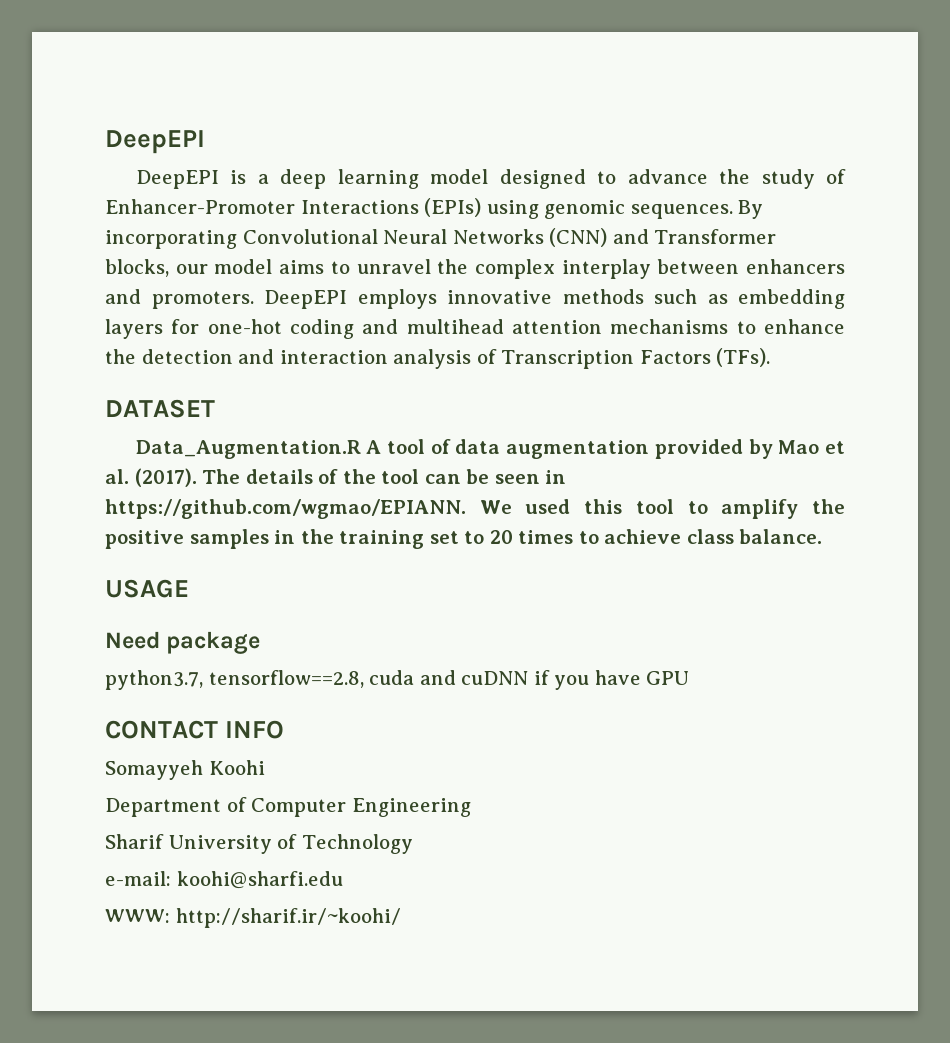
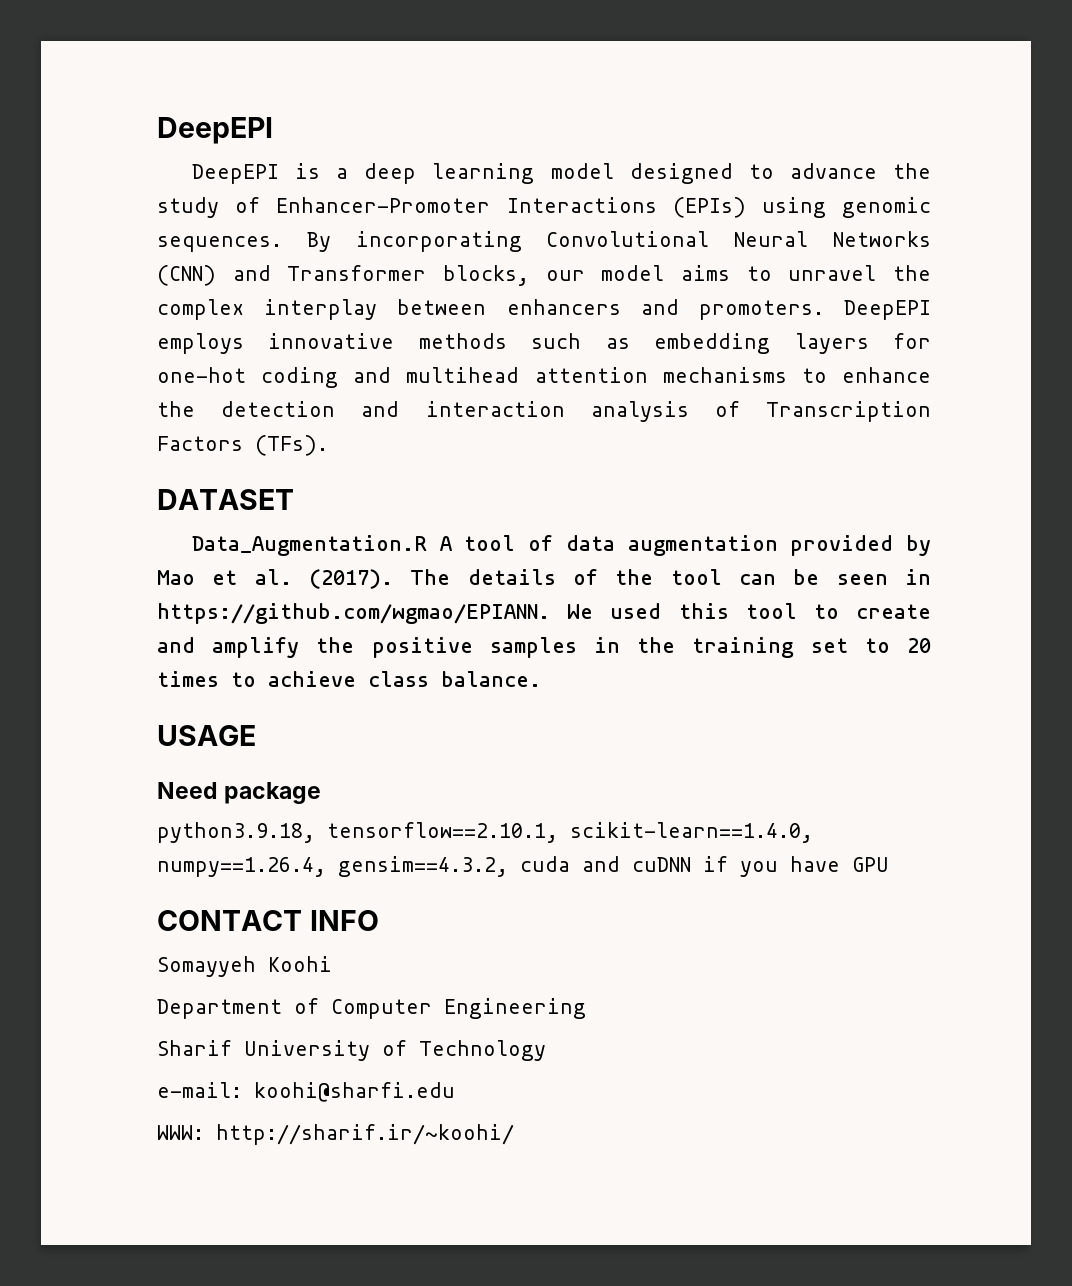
- The details of the tool can be seen in https://github.com/wgmao/EPIANN. We used this tool to amplify the positive samples in the training set to 20 times to achieve class balance.
+ The details of the tool can be seen in https://github.com/wgmao/EPIANN. We used this tool to create and amplify the positive samples in the training set to 20 times to achieve class balance.
- python3.7, tensorflow==2.8, cuda and cuDNN if you have GPU
+ python3.9.18, tensorflow==2.10.1, scikit-learn==1.4.0, numpy==1.26.4, gensim==4.3.2, cuda and cuDNN if you have GPU

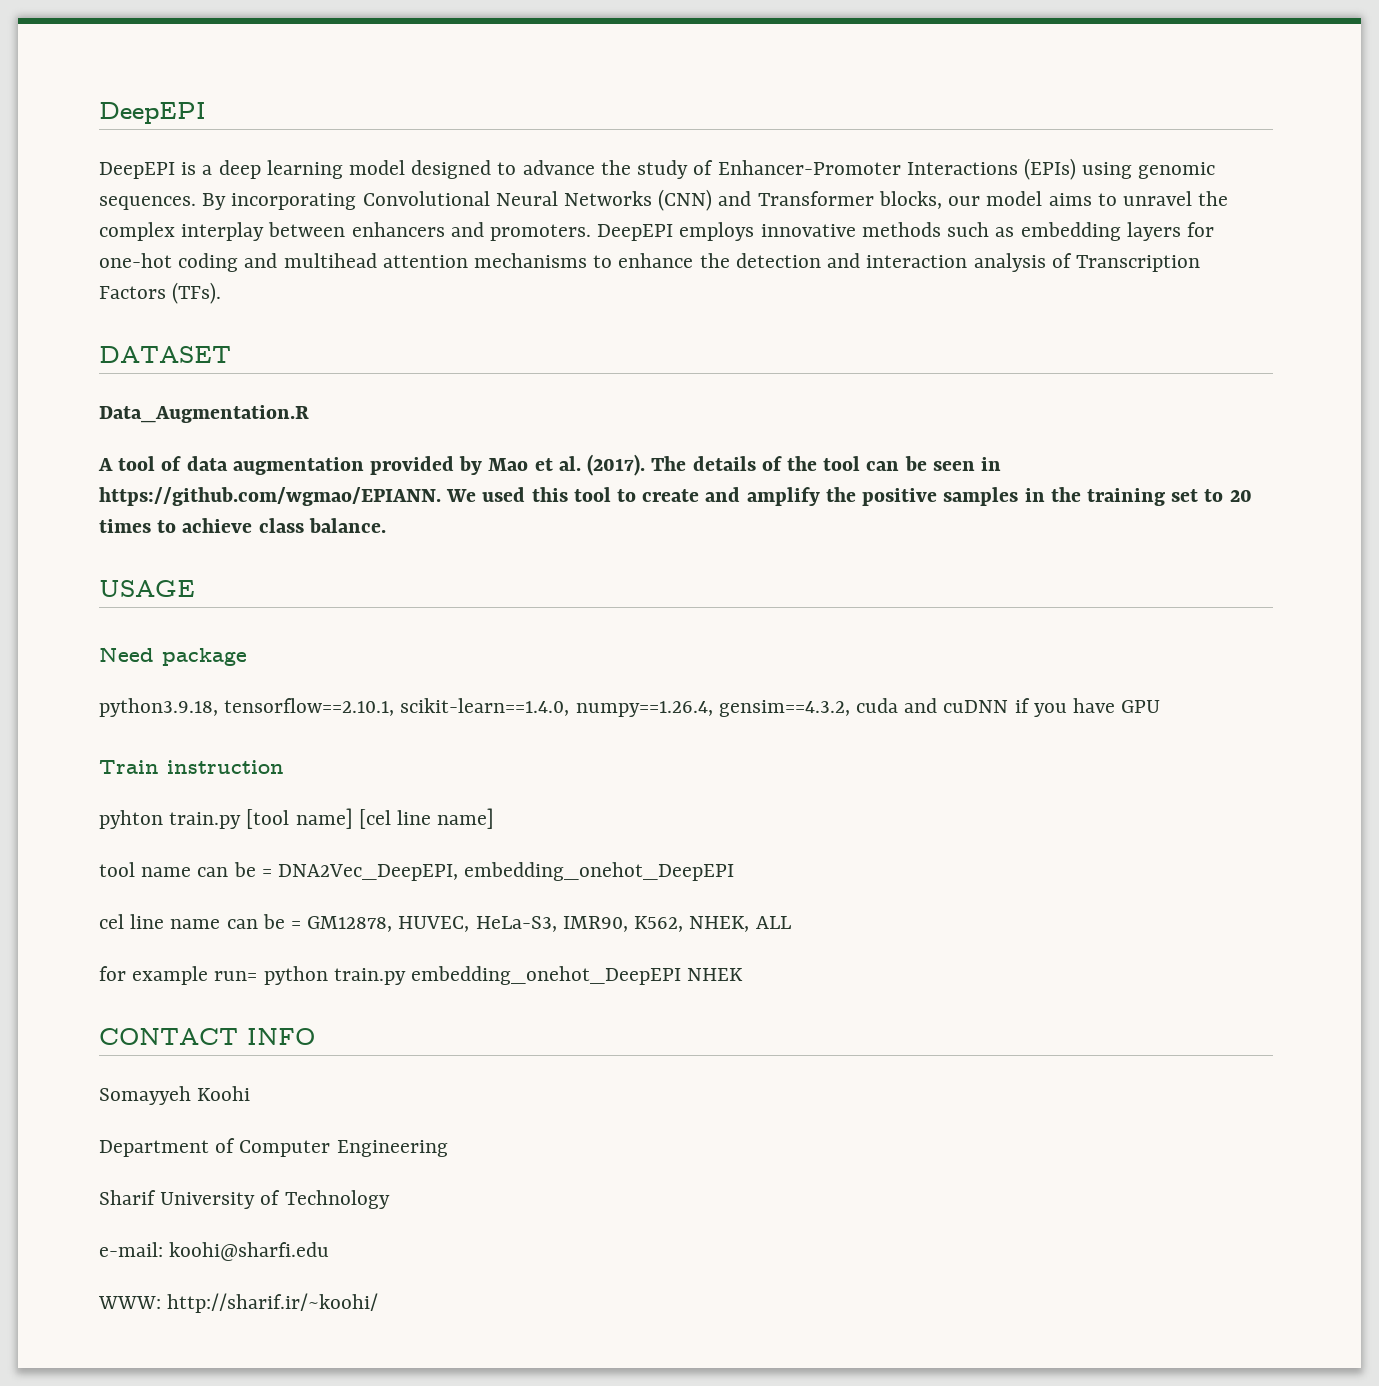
- Data_Augmentation.R A tool of data augmentation provided by Mao et al. (2017).
+ Data_Augmentation.R
+ A tool of data augmentation provided by Mao et al. (2017).
+ Train instruction
+ pyhton train.py [tool name] [cel line name]
+ tool name can be = DNA2Vec_DeepEPI, embedding_onehot_DeepEPI
+ cel line name can be = GM12878, HUVEC, HeLa-S3, IMR90, K562, NHEK, ALL
+ for example run= python train.py embedding_onehot_DeepEPI NHEK

